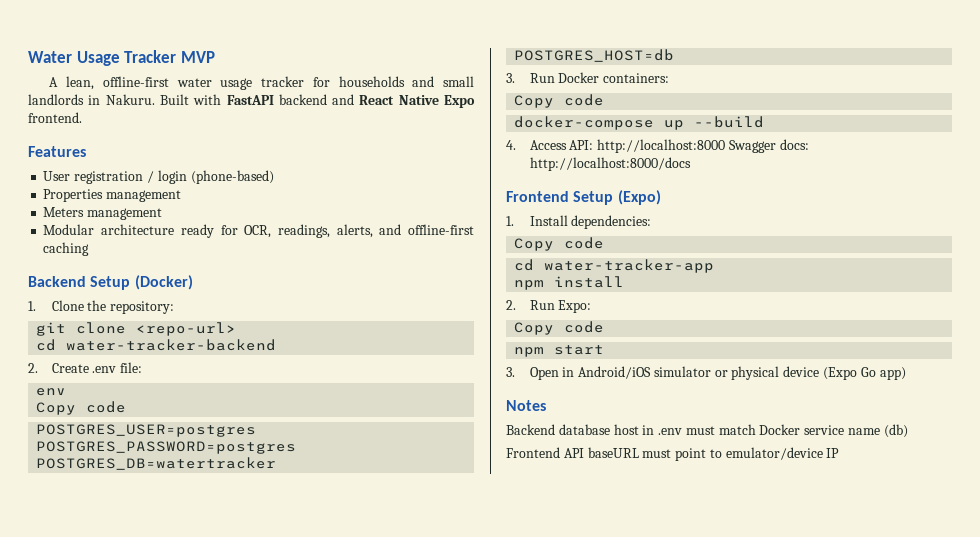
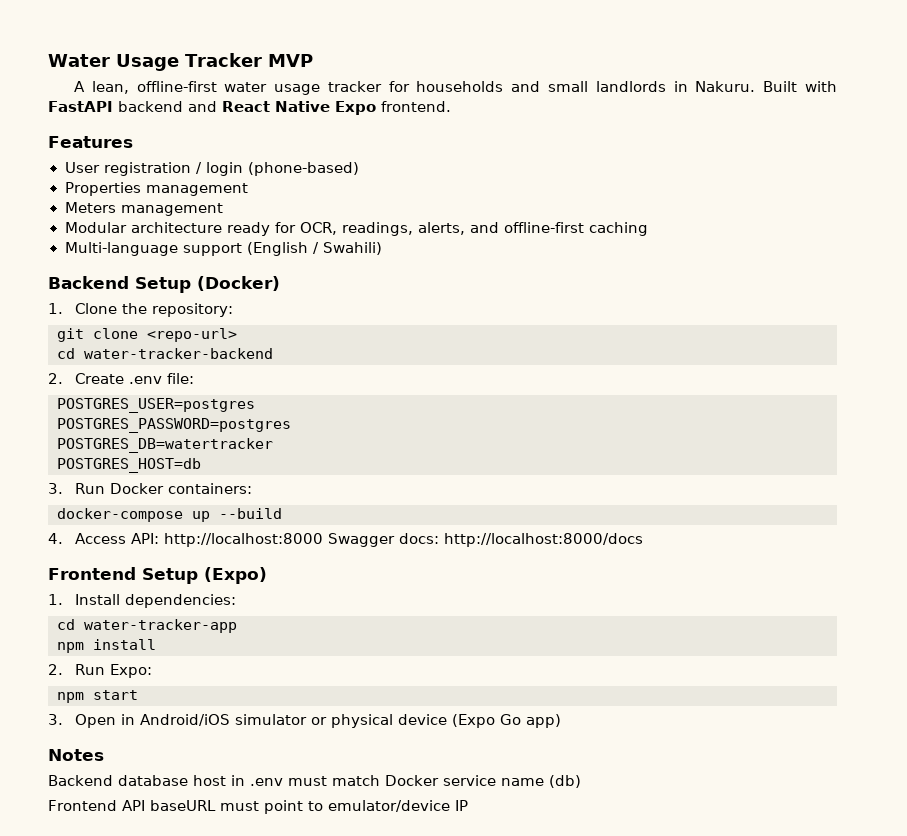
+ Multi-language support (English / Swahili)
- env
- Copy code
  3. Run Docker containers:
- Copy code
  1. Install dependencies:
- Copy code
  2. Run Expo:
- Copy code

